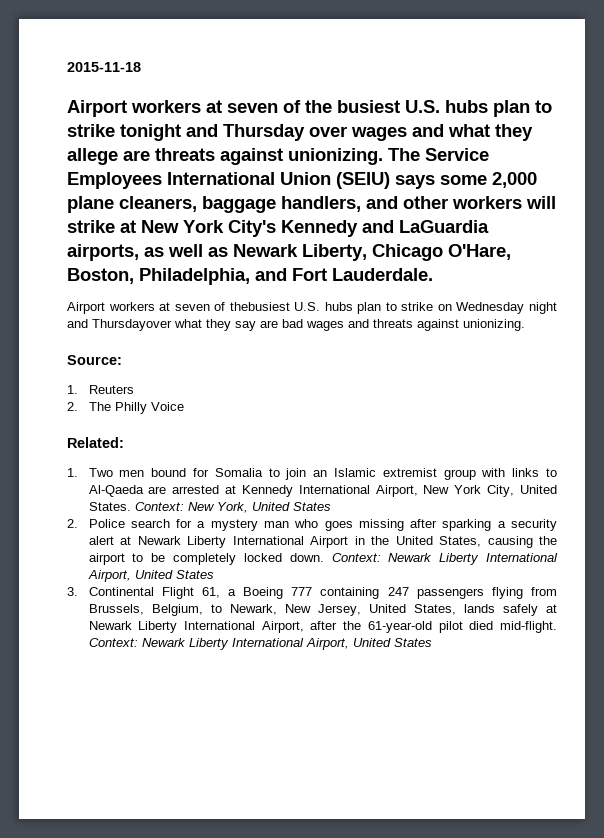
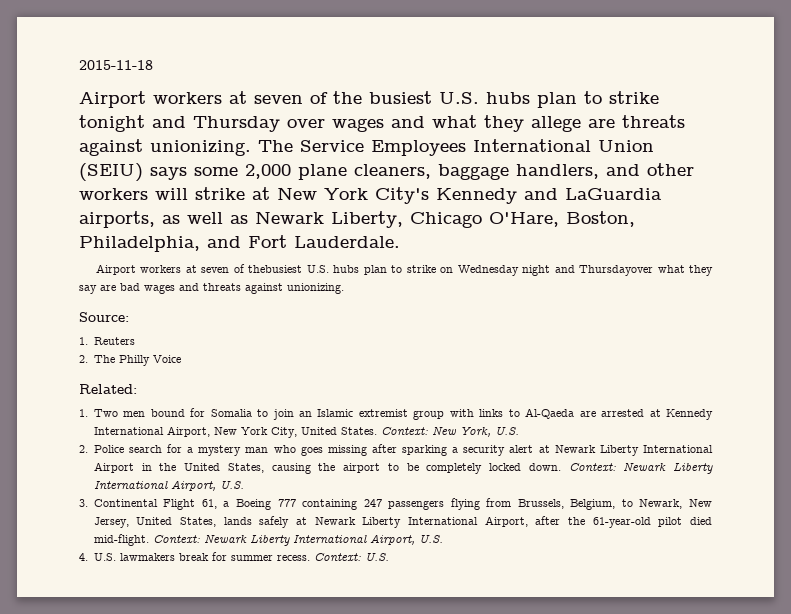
- Context: New York, United States
+ Context: New York, U.S.
- 2. Police search for a mystery man who goes missing after sparking a security alert at Newark Liberty International Airport in the United States, causing the airport to be completely locked down. Context: Newark Liberty International Airport, United States
+ 2. Police search for a mystery man who goes missing after sparking a security alert at Newark Liberty International Airport in the United States, causing the airport to be completely locked down. Context: Newark Liberty International Airport, U.S.
- 3. Continental Flight 61, a Boeing 777 containing 247 passengers flying from Brussels, Belgium, to Newark, New Jersey, United States, lands safely at Newark Liberty International Airport, after the 61-year-old pilot died mid-flight. Context: Newark Liberty International Airport, United States
+ 3. Continental Flight 61, a Boeing 777 containing 247 passengers flying from Brussels, Belgium, to Newark, New Jersey, United States, lands safely at Newark Liberty International Airport, after the 61-year-old pilot died mid-flight. Context: Newark Liberty International Airport, U.S.
+ 4. U.S. lawmakers break for summer recess. Context: U.S.

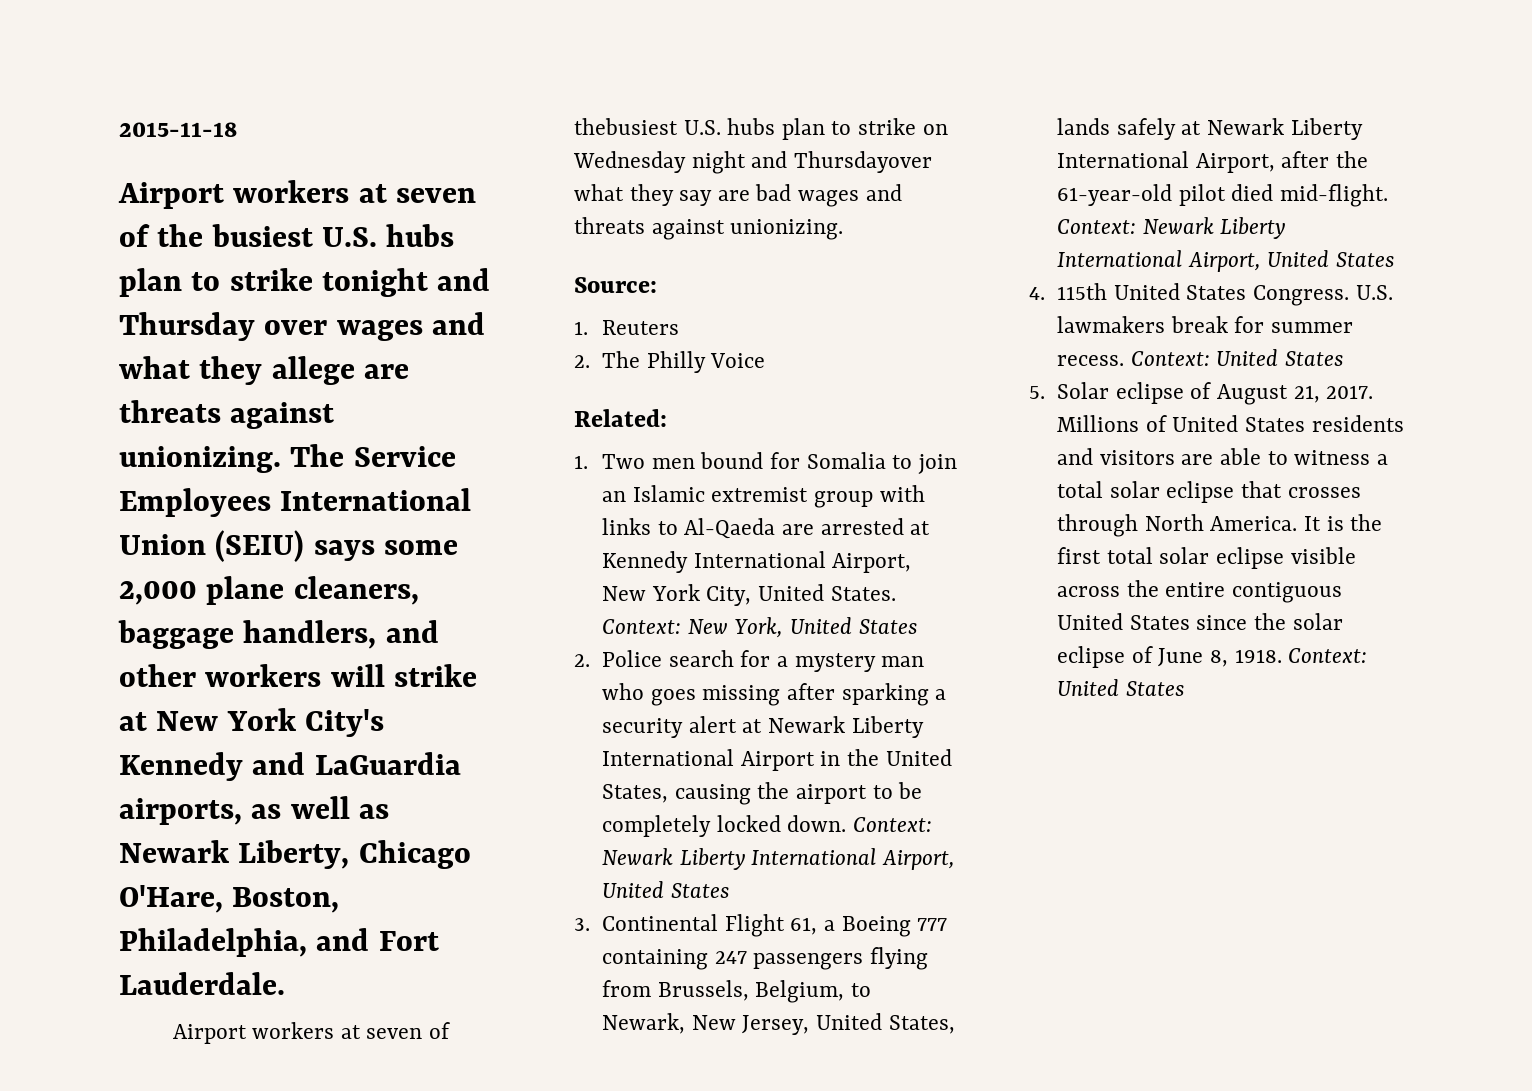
- Context: New York, U.S.
+ Context: New York, United States
- 2. Police search for a mystery man who goes missing after sparking a security alert at Newark Liberty International Airport in the United States, causing the airport to be completely locked down. Context: Newark Liberty International Airport, U.S.
+ 2. Police search for a mystery man who goes missing after sparking a security alert at Newark Liberty International Airport in the United States, causing the airport to be completely locked down. Context: Newark Liberty International Airport, United States
- 3. Continental Flight 61, a Boeing 777 containing 247 passengers flying from Brussels, Belgium, to Newark, New Jersey, United States, lands safely at Newark Liberty International Airport, after the 61-year-old pilot died mid-flight. Context: Newark Liberty International Airport, U.S.
+ 3. Continental Flight 61, a Boeing 777 containing 247 passengers flying from Brussels, Belgium, to Newark, New Jersey, United States, lands safely at Newark Liberty International Airport, after the 61-year-old pilot died mid-flight. Context: Newark Liberty International Airport, United States
- 4. U.S. lawmakers break for summer recess. Context: U.S.
+ 4. 115th United States Congress. U.S. lawmakers break for summer recess. Context: United States
+ 5. Solar eclipse of August 21, 2017. Millions of United States residents and visitors are able to witness a total solar eclipse that crosses through North America. It is the first total solar eclipse visible across the entire contiguous United States since the solar eclipse of June 8, 1918. Context: United States

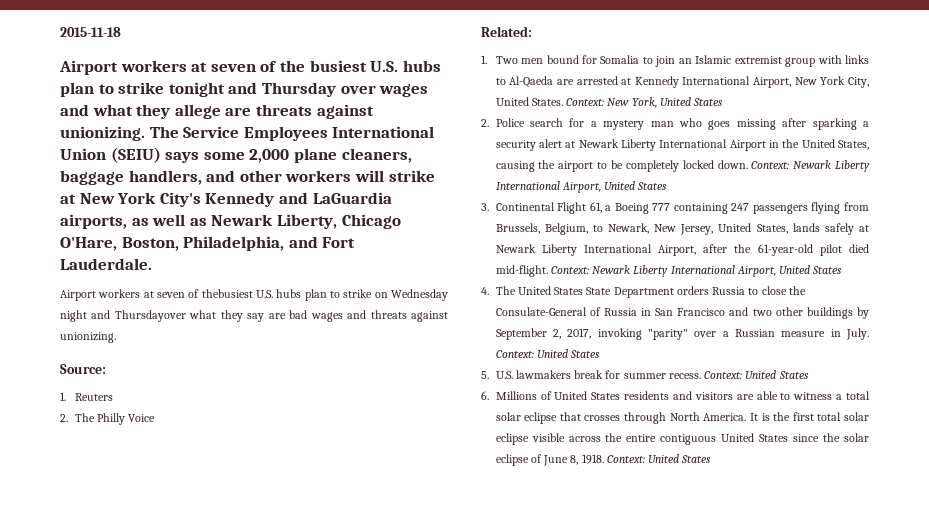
- 4. 115th United States Congress. U.S. lawmakers break for summer recess.
+ 4. The United States State Department orders Russia to close the Consulate-General of Russia in San Francisco and two other buildings by September 2, 2017, invoking "parity" over a Russian measure in July. Context: United States
+ 5. U.S. lawmakers break for summer recess.
- 5. Solar eclipse of August 21, 2017. Millions of United States residents and visitors are able to witness a total solar eclipse that crosses through North America.
+ 6. Millions of United States residents and visitors are able to witness a total solar eclipse that crosses through North America.

